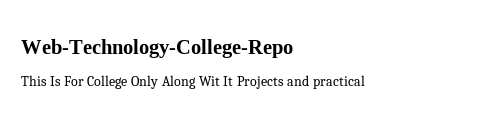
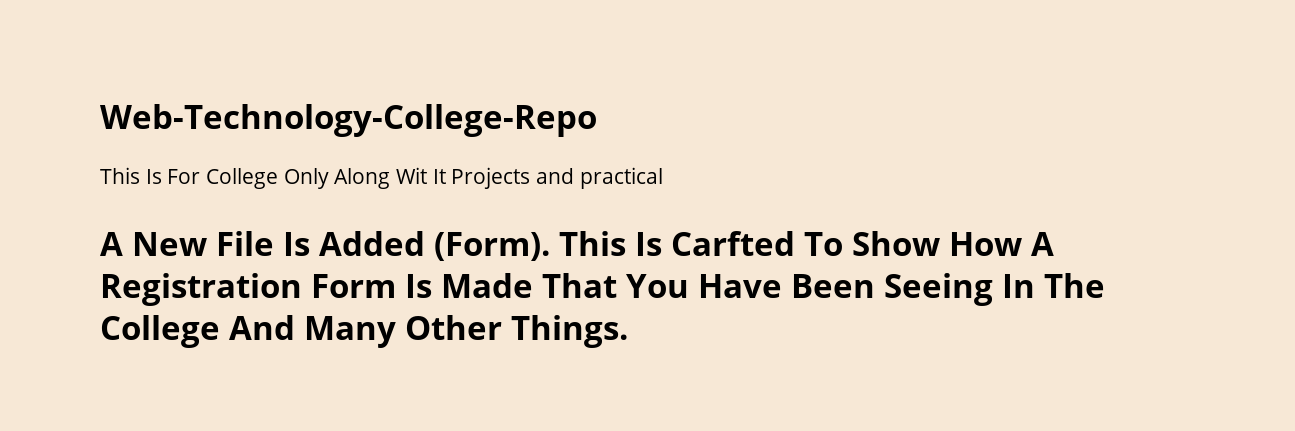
+ A New File Is Added (Form). This Is Carfted To Show How A Registration Form Is Made That You Have Been Seeing In The College And Many Other Things.

